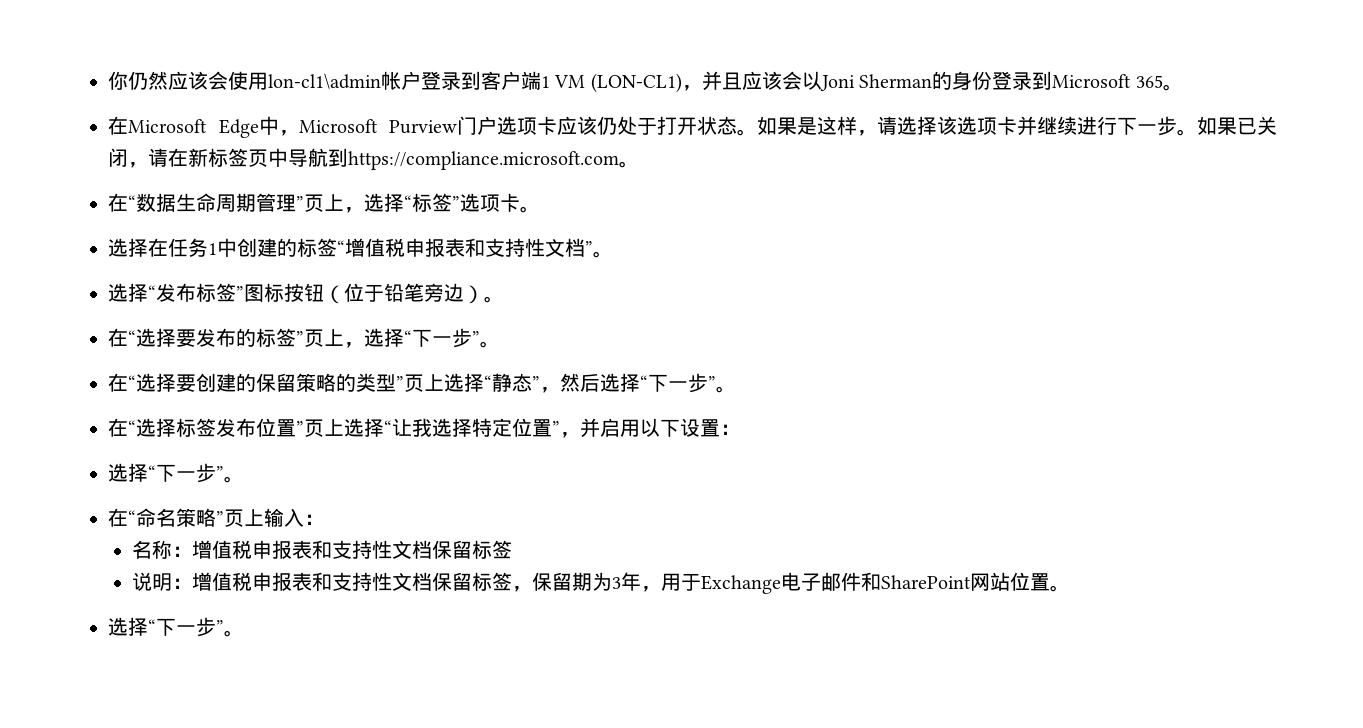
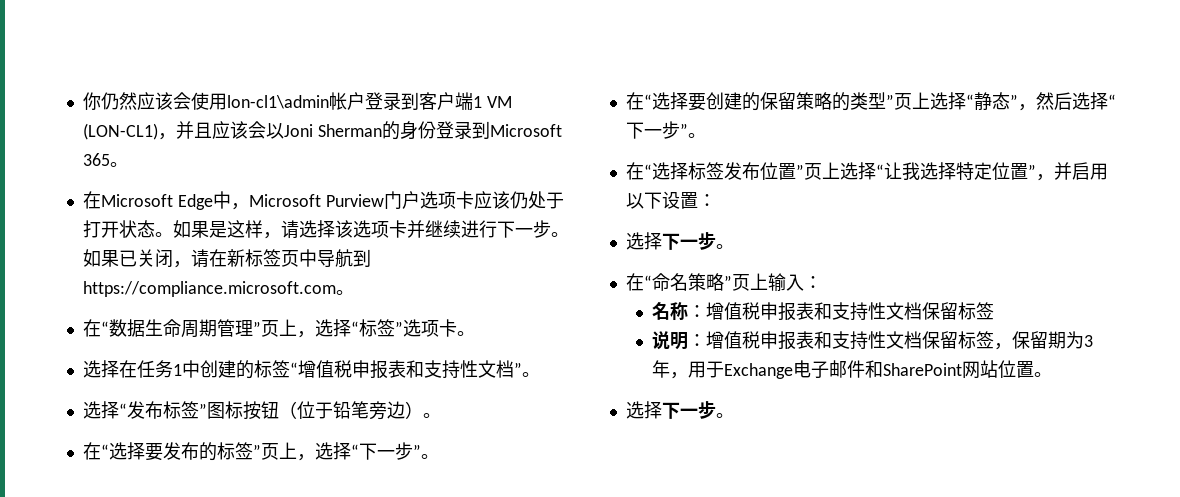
  在“选择标签发布位置”页上选择“让我选择特定位置”，并启用以下设置：
- 选择“下一步”。
+ 选择下一步。
  说明：增值税申报表和支持性文档保留标签，保留期为3年，用于Exchange电子邮件和SharePoint网站位置。
- 选择“下一步”。
+ 选择下一步。

